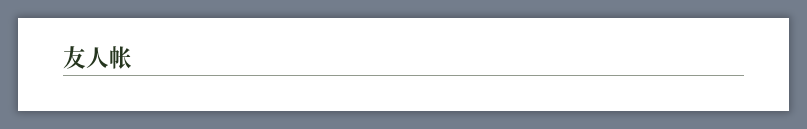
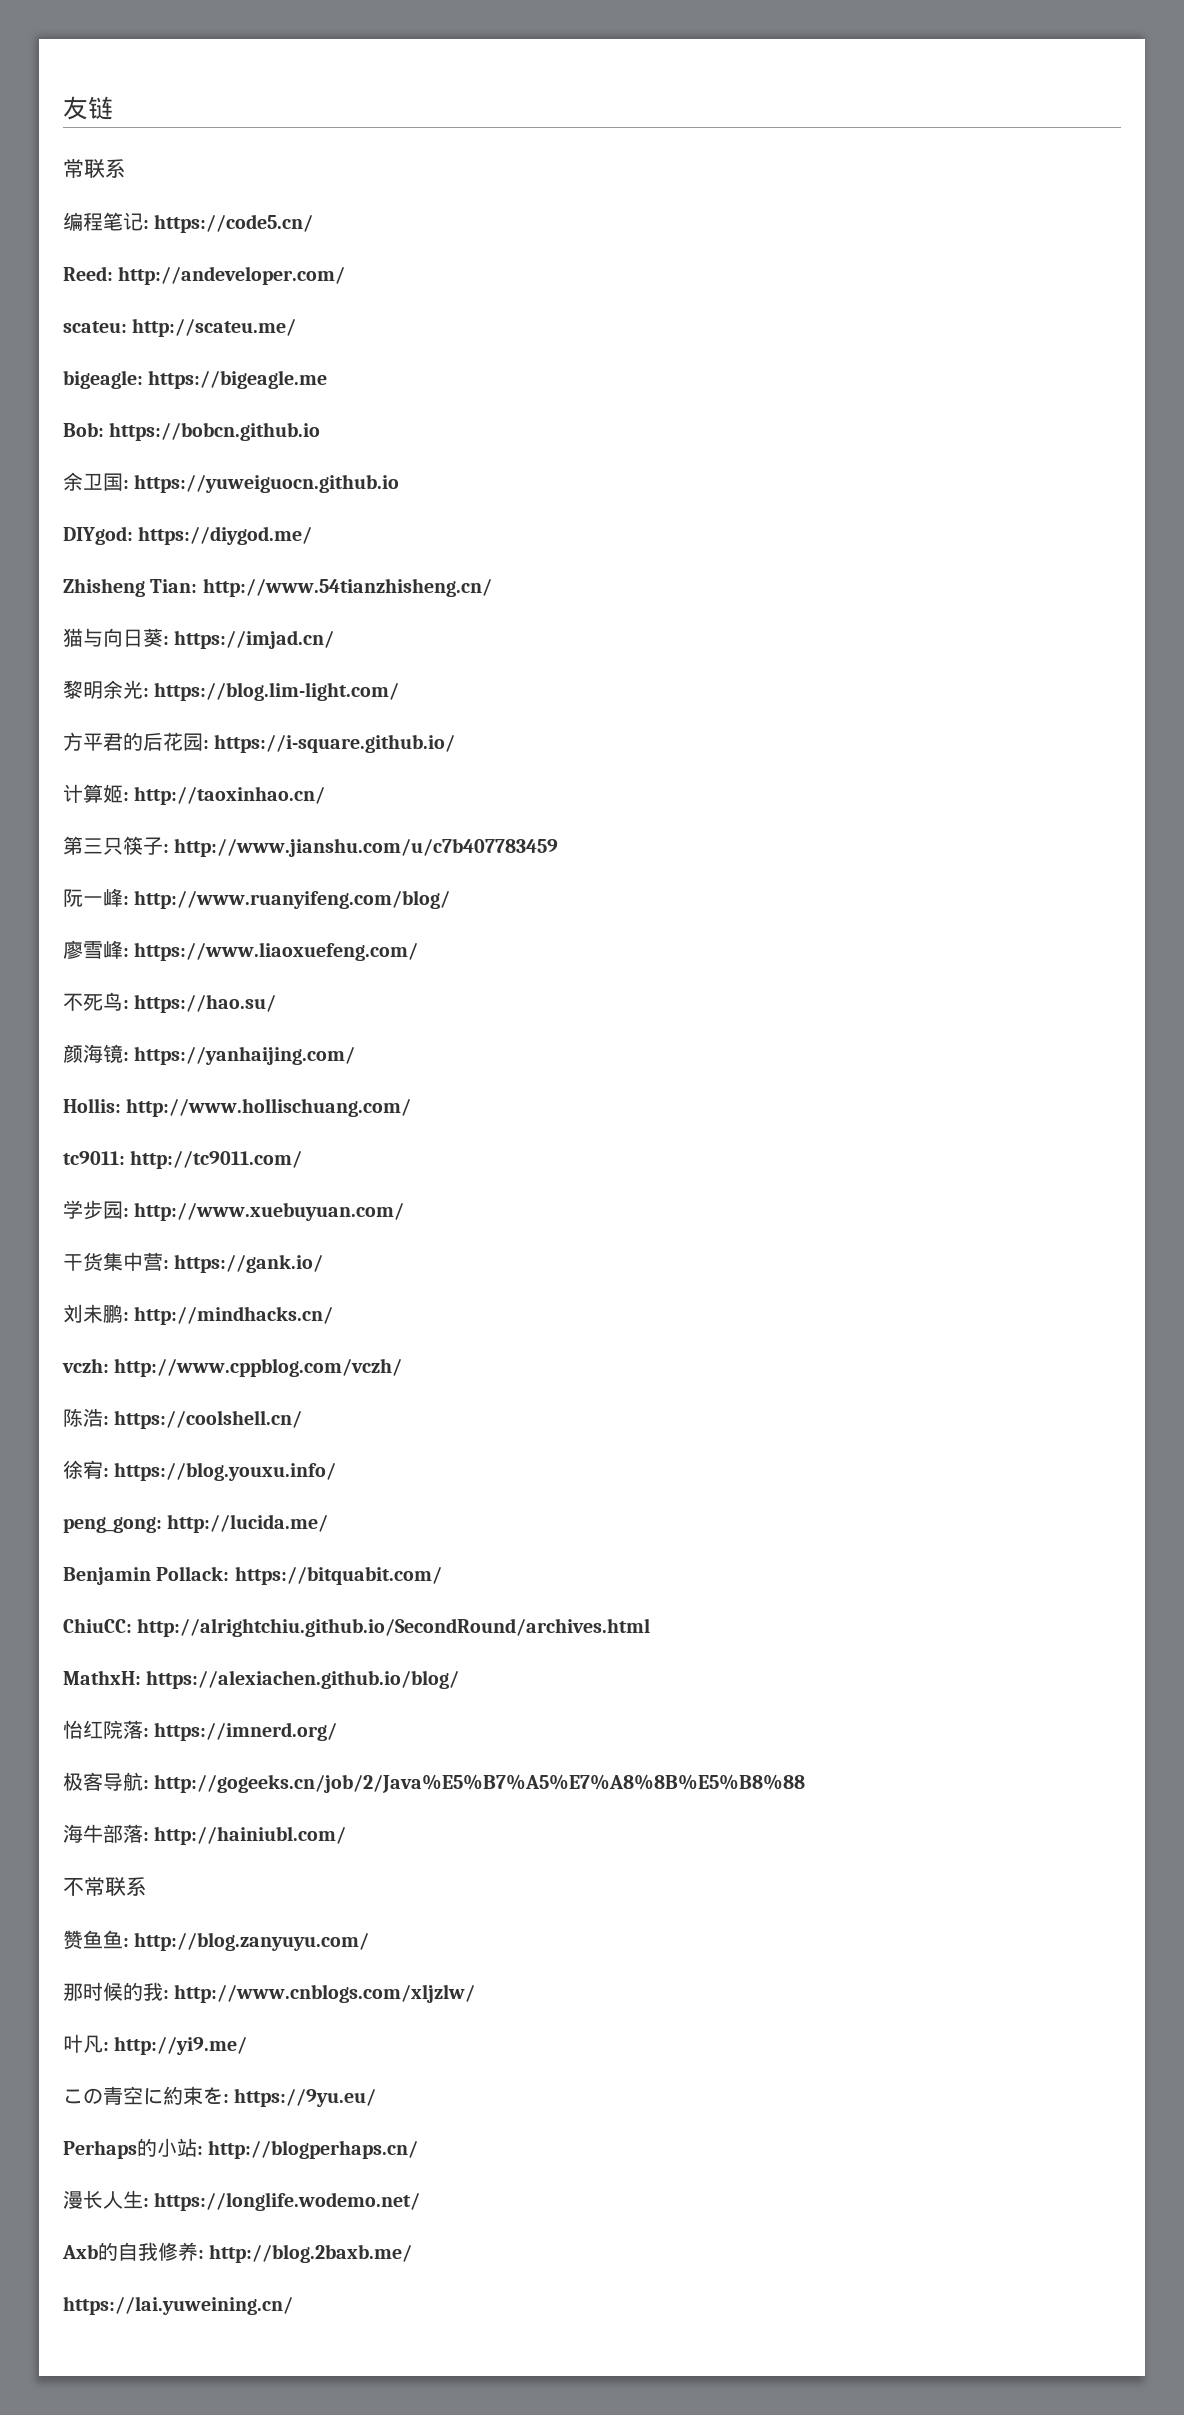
- 友人帐
+ 友链
+ 常联系
+ 编程笔记: https://code5.cn/
+ Reed: http://andeveloper.com/
+ scateu: http://scateu.me/
+ bigeagle: https://bigeagle.me
+ Bob: https://bobcn.github.io
+ 余卫国: https://yuweiguocn.github.io
+ DIYgod: https://diygod.me/
+ Zhisheng Tian: http://www.54tianzhisheng.cn/
+ 猫与向日葵: https://imjad.cn/
+ 黎明余光: https://blog.lim-light.com/
+ 方平君的后花园: https://i-square.github.io/
+ 计算姬: http://taoxinhao.cn/
+ 第三只筷子: http://www.jianshu.com/u/c7b407783459
+ 阮一峰: http://www.ruanyifeng.com/blog/
+ 廖雪峰: https://www.liaoxuefeng.com/
+ 不死鸟: https://hao.su/
+ 颜海镜: https://yanhaijing.com/
+ Hollis: http://www.hollischuang.com/
+ tc9011: http://tc9011.com/
+ 学步园: http://www.xuebuyuan.com/
+ 干货集中营: https://gank.io/
+ 刘未鹏: http://mindhacks.cn/
+ vczh: http://www.cppblog.com/vczh/
+ 陈浩: https://coolshell.cn/
+ 徐宥: https://blog.youxu.info/
+ peng_gong: http://lucida.me/
+ Benjamin Pollack: https://bitquabit.com/
+ ChiuCC: http://alrightchiu.github.io/SecondRound/archives.html
+ MathxH: https://alexiachen.github.io/blog/
+ 怡红院落: https://imnerd.org/
+ 极客导航: http://gogeeks.cn/job/2/Java%E5%B7%A5%E7%A8%8B%E5%B8%88
+ 海牛部落: http://hainiubl.com/
+ 不常联系
+ 赞鱼鱼: http://blog.zanyuyu.com/
+ 那时候的我: http://www.cnblogs.com/xljzlw/
+ 叶凡: http://yi9.me/
+ この青空に約束を: https://9yu.eu/
+ Perhaps的小站: http://blogperhaps.cn/
+ 漫长人生: https://longlife.wodemo.net/
+ Axb的自我修养: http://blog.2baxb.me/
+ https://lai.yuweining.cn/

